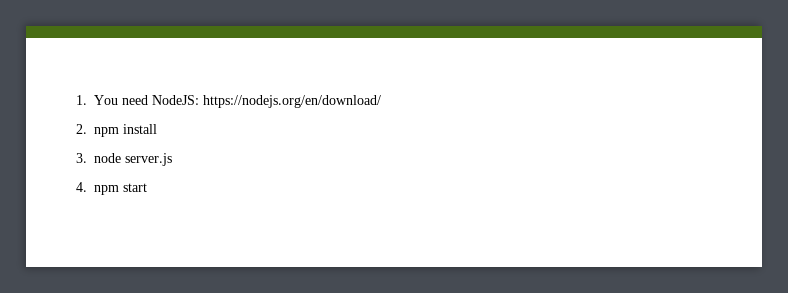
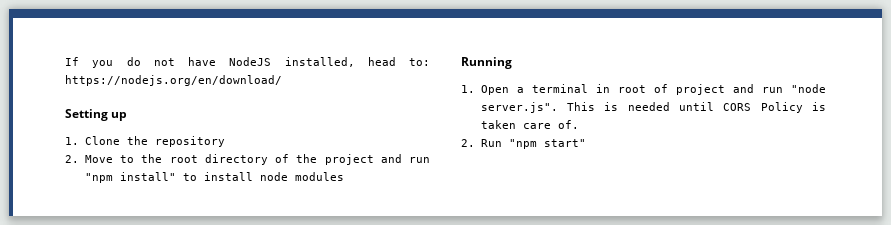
- 1. You need NodeJS: https://nodejs.org/en/download/
- 2. npm install
- 3. node server.js
- 4. npm start
+ If you do not have NodeJS installed, head to: https://nodejs.org/en/download/
+ Setting up
+ 1. Clone the repository
+ 2. Move to the root directory of the project and run "npm install" to install node modules
+ Running
+ 1. Open a terminal in root of project and run "node server.js". This is needed until CORS Policy is taken care of.
+ 2. Run "npm start"

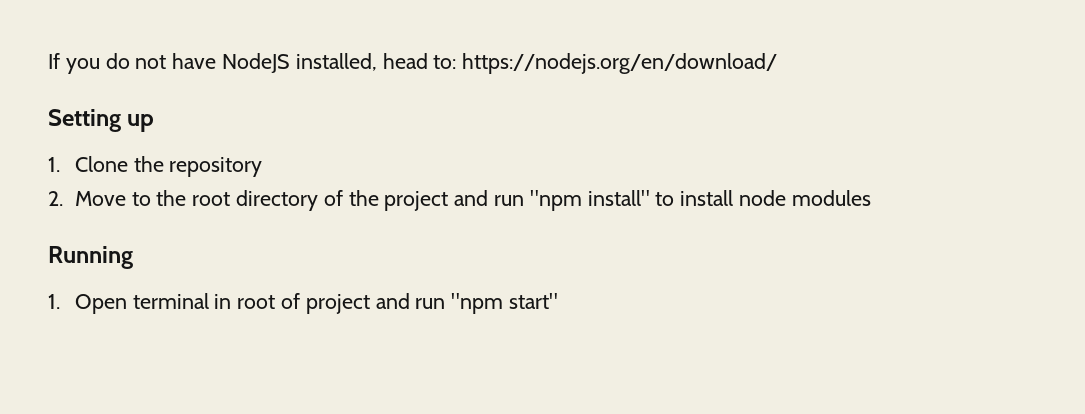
- 1. Open a terminal in root of project and run "node server.js". This is needed until CORS Policy is taken care of.
- 2. Run "npm start"
+ 1. Open terminal in root of project and run "npm start"

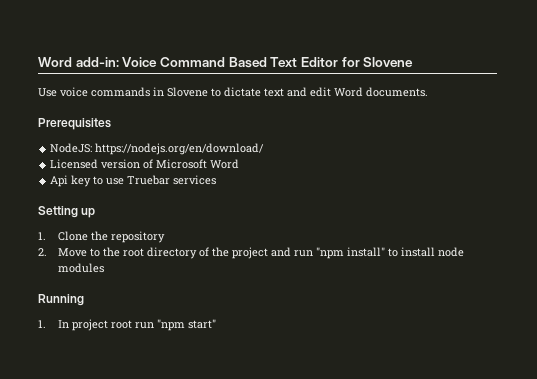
- If you do not have NodeJS installed, head to: https://nodejs.org/en/download/
+ Word add-in: Voice Command Based Text Editor for Slovene
+ Use voice commands in Slovene to dictate text and edit Word documents.
+ Prerequisites
+ NodeJS: https://nodejs.org/en/download/
+ Licensed version of Microsoft Word
+ Api key to use Truebar services
- 1. Open terminal in root of project and run "npm start"
+ 1. In project root run "npm start"

